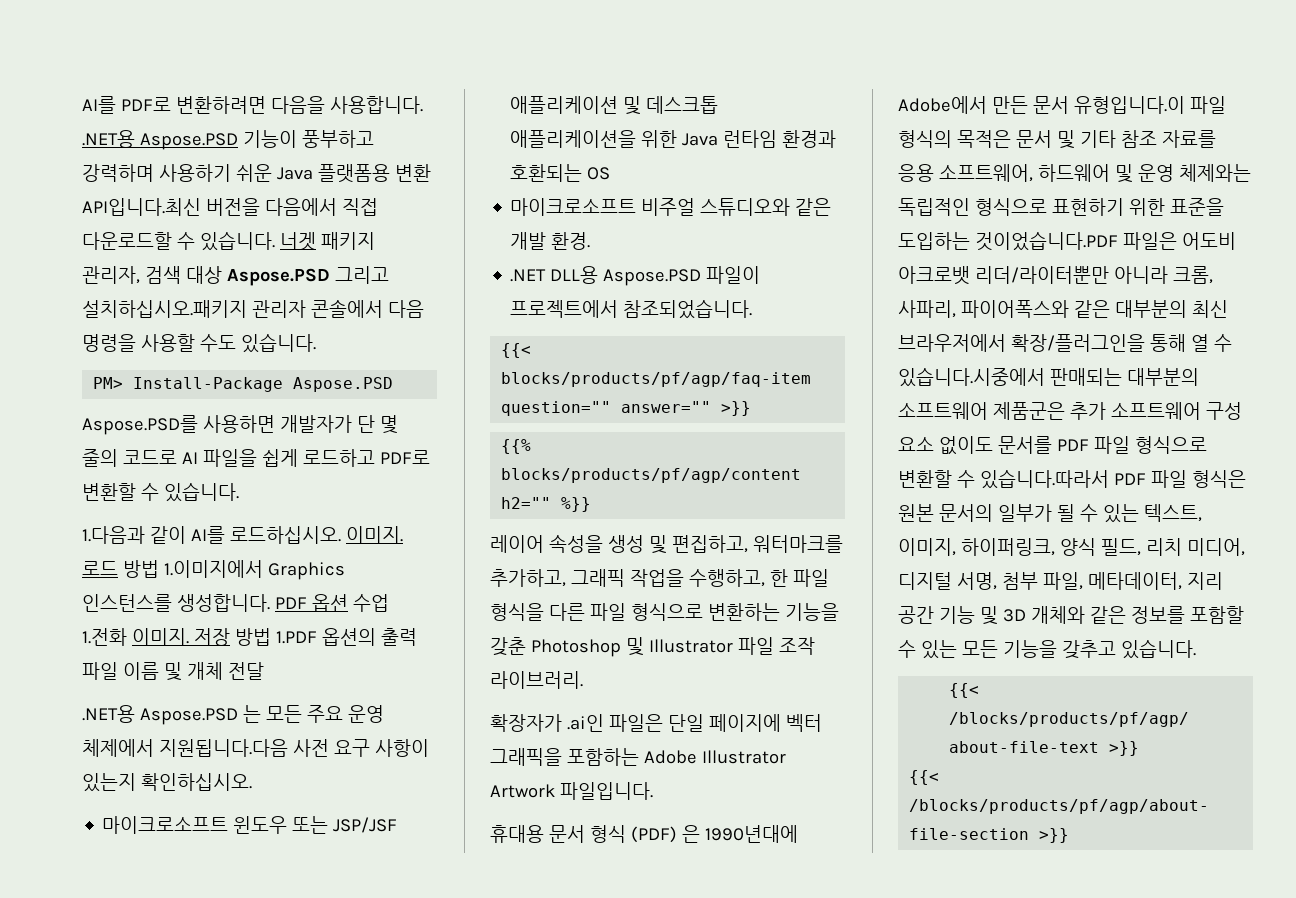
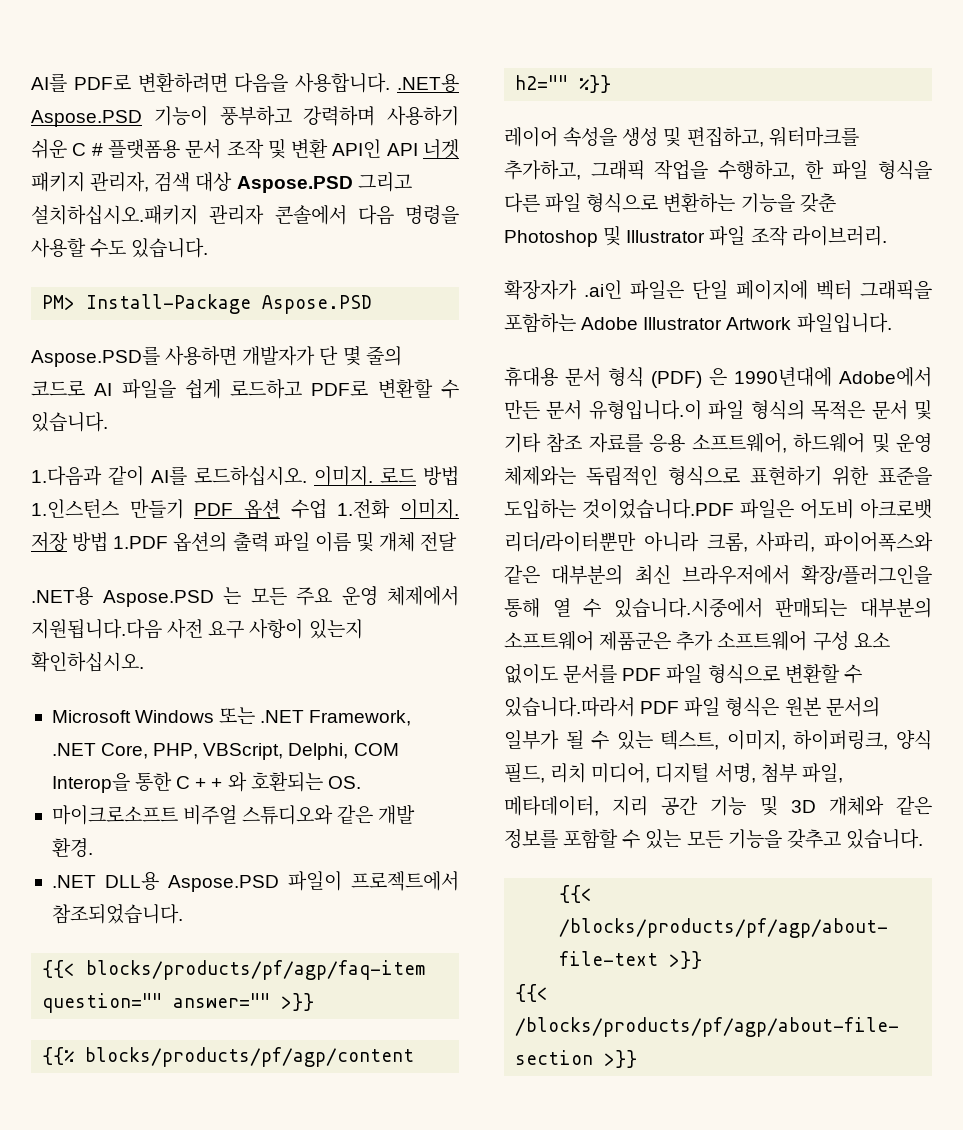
- AI를 PDF로 변환하려면 다음을 사용합니다. .NET용 Aspose.PSD 기능이 풍부하고 강력하며 사용하기 쉬운 Java 플랫폼용 변환 API입니다.최신 버전을 다음에서 직접 다운로드할 수 있습니다. 너겟 패키지 관리자, 검색 대상 Aspose.PSD 그리고 설치하십시오.패키지 관리자 콘솔에서 다음 명령을 사용할 수도 있습니다.
+ AI를 PDF로 변환하려면 다음을 사용합니다. .NET용 Aspose.PSD 기능이 풍부하고 강력하며 사용하기 쉬운 C # 플랫폼용 문서 조작 및 변환 API인 API 너겟 패키지 관리자, 검색 대상 Aspose.PSD 그리고 설치하십시오.패키지 관리자 콘솔에서 다음 명령을 사용할 수도 있습니다.
- 로드 방법 1.이미지에서 Graphics 인스턴스를 생성합니다. PDF 옵션 수업 1.전화 이미지.
+ 로드 방법 1.인스턴스 만들기 PDF 옵션 수업 1.전화 이미지.
- 마이크로소프트 윈도우 또는 JSP/JSF 애플리케이션 및 데스크톱 애플리케이션을 위한 Java 런타임 환경과 호환되는 OS
+ Microsoft Windows 또는 .NET Framework, .NET Core, PHP, VBScript, Delphi, COM Interop을 통한 C + + 와 호환되는 OS.

